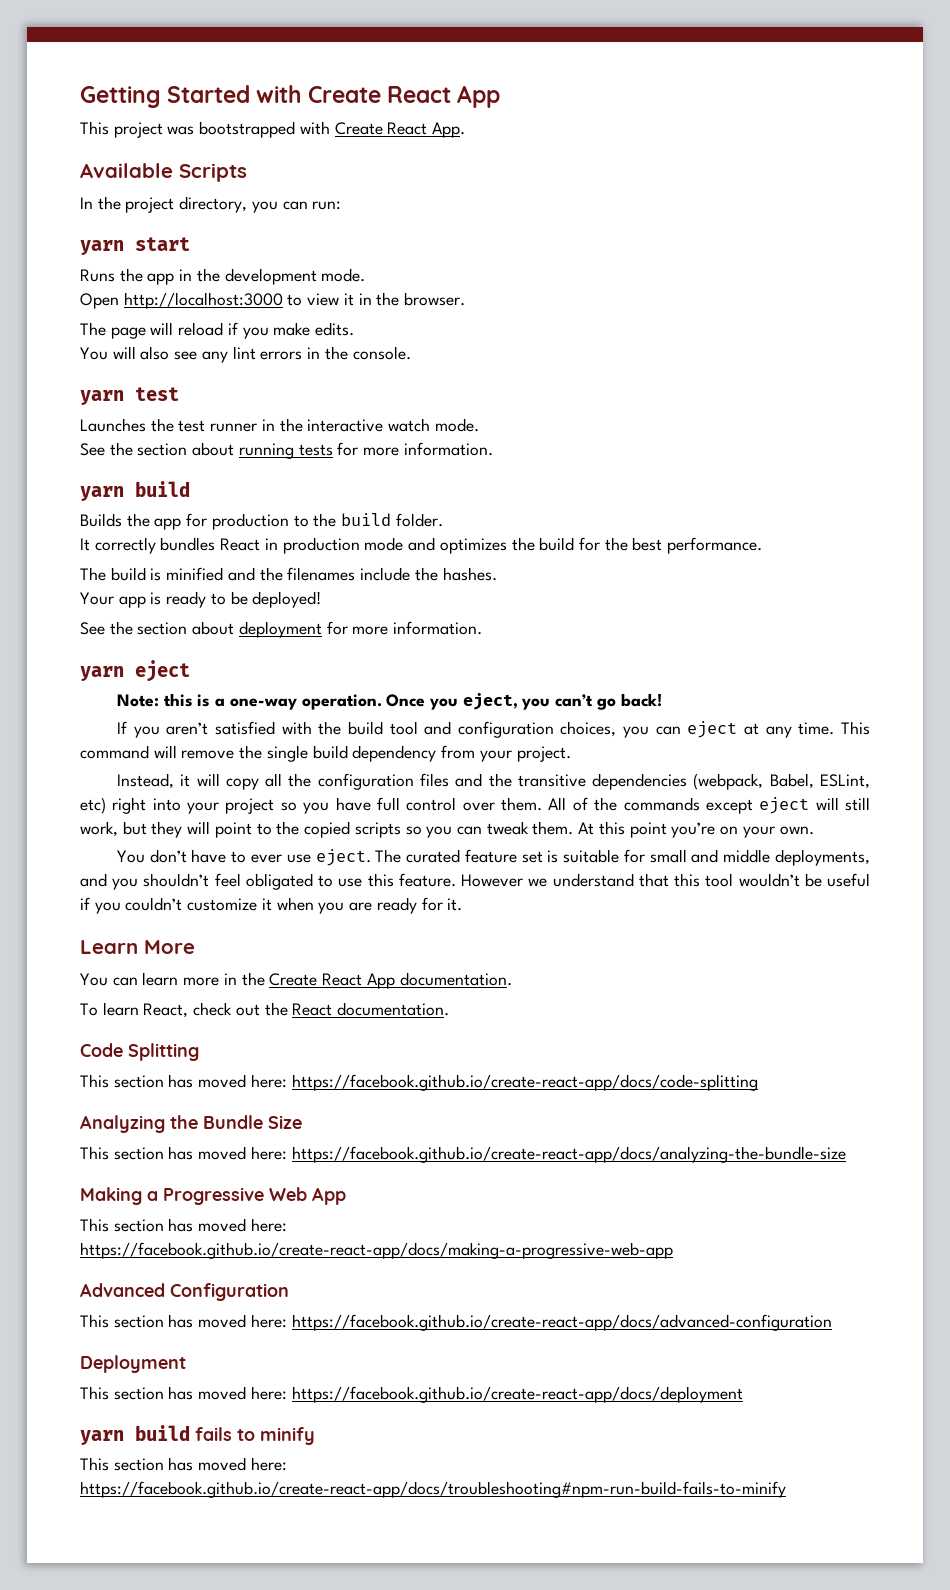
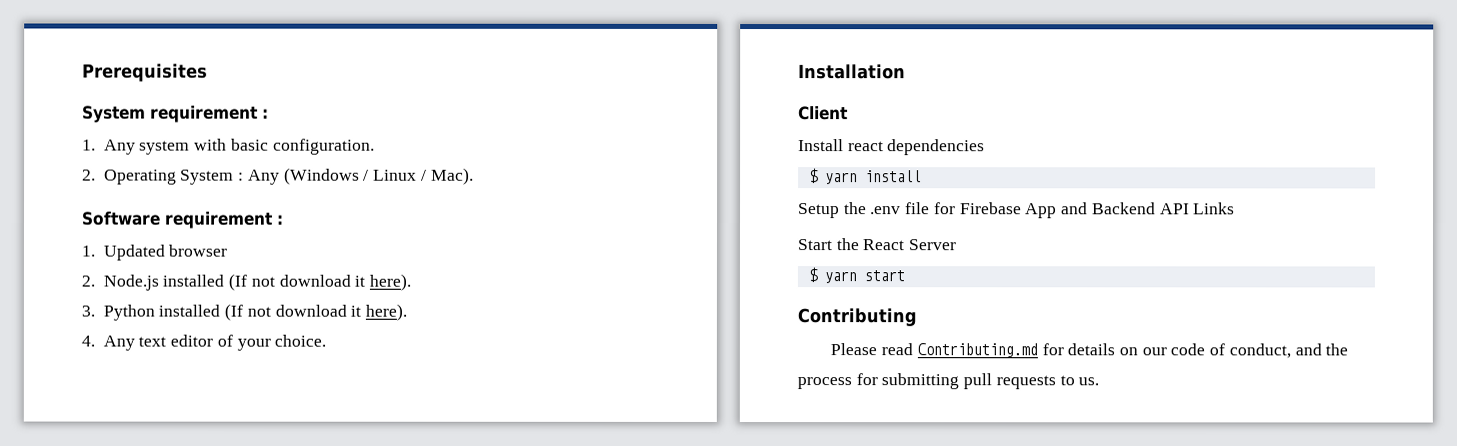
- Getting Started with Create React App
- This project was bootstrapped with Create React App.
- Available Scripts
- In the project directory, you can run:
- yarn start
- Runs the app in the development mode.
- Open http://localhost:3000 to view it in the browser.
- The page will reload if you make edits.
- You will also see any lint errors in the console.
- yarn test
- Launches the test runner in the interactive watch mode.
- See the section about running tests for more information.
- yarn build
- Builds the app for production to the build folder.
- It correctly bundles React in production mode and optimizes the build for the best performance.
- The build is minified and the filenames include the hashes.
- Your app is ready to be deployed!
- See the section about deployment for more information.
- yarn eject
- Note: this is a one-way operation. Once you eject, you can’t go back!
- If you aren’t satisfied with the build tool and configuration choices, you can eject at any time. This command will remove the single build dependency from your project.
- Instead, it will copy all the configuration files and the transitive dependencies (webpack, Babel, ESLint, etc) right into your project so you have full control over them. All of the commands except eject will still work, but they will point to the copied scripts so you can tweak them. At this point you’re on your own.
- You don’t have to ever use eject. The curated feature set is suitable for small and middle deployments, and you shouldn’t feel obligated to use this feature. However we understand that this tool wouldn’t be useful if you couldn’t customize it when you are ready for it.
- Learn More
- You can learn more in the Create React App documentation.
- To learn React, check out the React documentation.
- Code Splitting
- This section has moved here: https://facebook.github.io/create-react-app/docs/code-splitting
- Analyzing the Bundle Size
- This section has moved here: https://facebook.github.io/create-react-app/docs/analyzing-the-bundle-size
- Making a Progressive Web App
- This section has moved here: https://facebook.github.io/create-react-app/docs/making-a-progressive-web-app
- Advanced Configuration
- This section has moved here: https://facebook.github.io/create-react-app/docs/advanced-configuration
- Deployment
- This section has moved here: https://facebook.github.io/create-react-app/docs/deployment
- yarn build fails to minify
- This section has moved here: https://facebook.github.io/create-react-app/docs/troubleshooting#npm-run-build-fails-to-minify
+ Prerequisites
+ System requirement :
+ 1. Any system with basic configuration.
+ 2. Operating System : Any (Windows / Linux / Mac).
+ Software requirement :
+ 1. Updated browser
+ 2. Node.js installed (If not download it here).
+ 3. Python installed (If not download it here).
+ 4. Any text editor of your choice.
+ Installation
+ Client
+ Install react dependencies
+ $ yarn install
+ Setup the .env file for Firebase App and Backend API Links
+ Start the React Server
+ $ yarn start
+ Contributing
+ Please read Contributing.md for details on our code of conduct, and the process for submitting pull requests to us.

